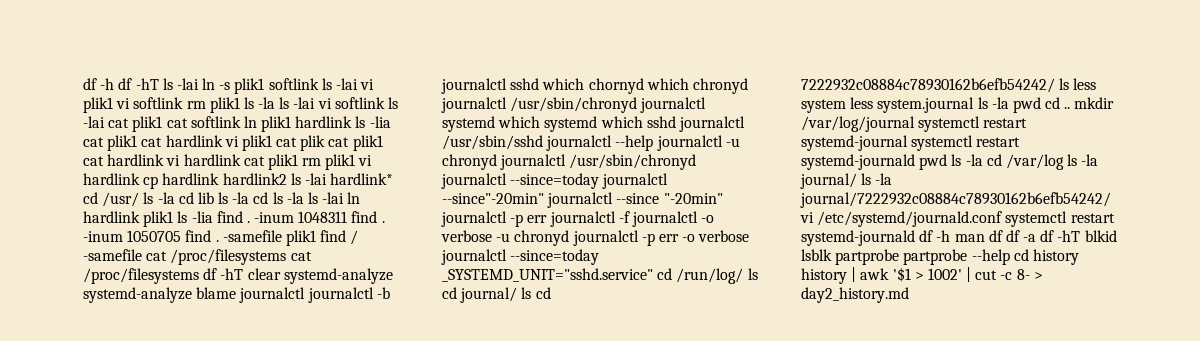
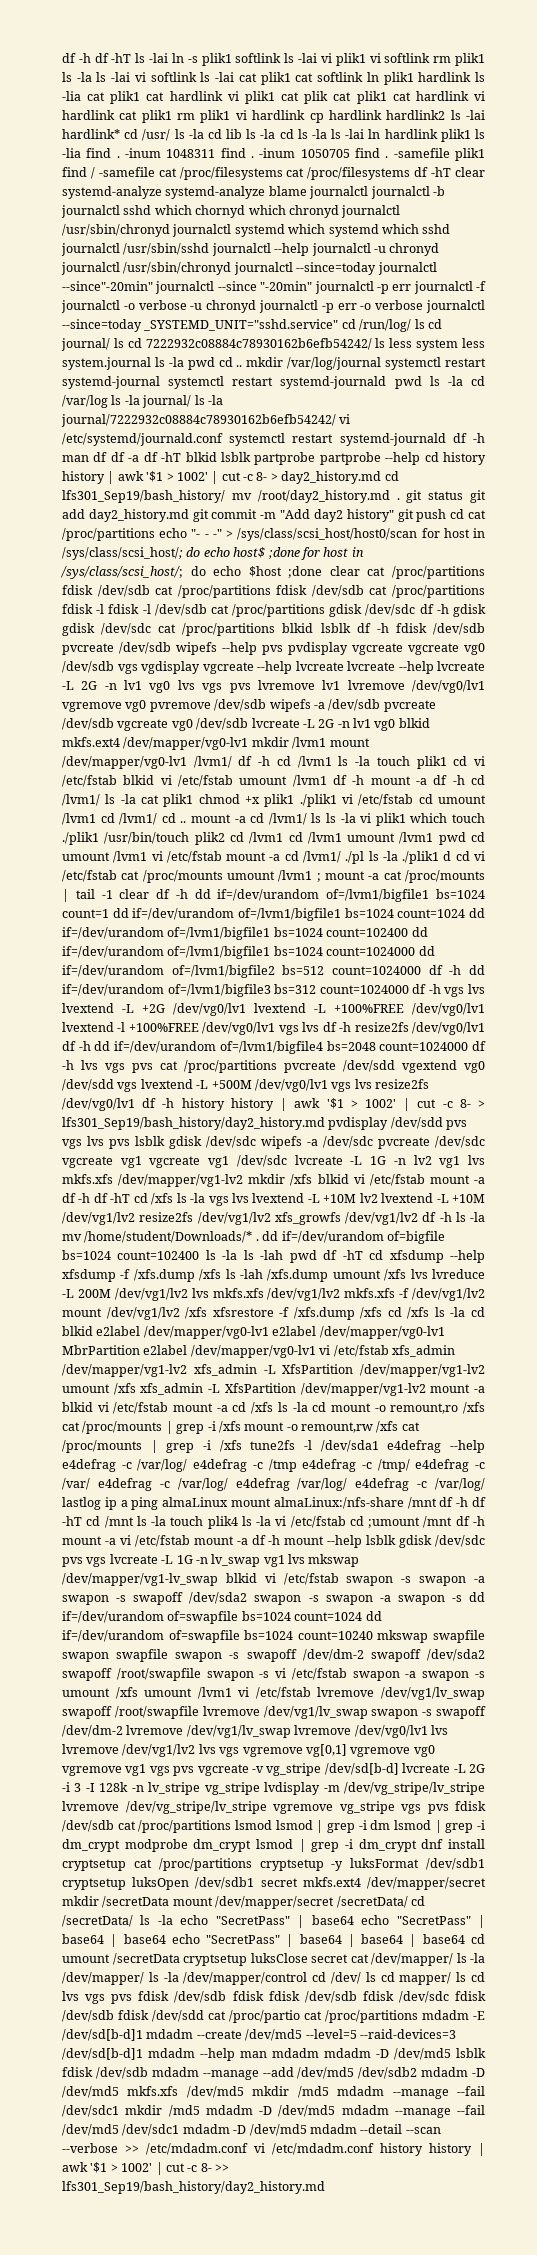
- -samefile plik1 find / -samefile cat /proc/filesystems cat /proc/filesystems df -hT clear systemd-analyze systemd-analyze blame journalctl journalctl -b journalctl sshd which chornyd which chronyd journalctl /usr/sbin/chronyd journalctl systemd which systemd which sshd journalctl /usr/sbin/sshd journalctl --help journalctl -u chronyd journalctl /usr/sbin/chronyd journalctl --since=today journalctl --since"-20min" journalctl --since "-20min" journalctl -p err journalctl -f journalctl -o verbose -u chronyd journalctl -p err -o verbose journalctl --since=today _SYSTEMD_UNIT="sshd.service" cd /run/log/ ls cd journal/ ls cd 7222932c08884c78930162b6efb54242/ ls less system less system.journal ls -la pwd cd .. mkdir /var/log/journal systemctl restart systemd-journal systemctl restart systemd-journald pwd ls -la cd /var/log ls -la journal/ ls -la journal/7222932c08884c78930162b6efb54242/ vi /etc/systemd/journald.conf systemctl restart systemd-journald df -h man df df -a df -hT blkid lsblk partprobe partprobe --help cd history history | awk '$1 > 1002' | cut -c 8- > day2_history.md
+ -samefile plik1 find / -samefile cat /proc/filesystems cat /proc/filesystems df -hT clear systemd-analyze systemd-analyze blame journalctl journalctl -b journalctl sshd which chornyd which chronyd journalctl /usr/sbin/chronyd journalctl systemd which systemd which sshd journalctl /usr/sbin/sshd journalctl --help journalctl -u chronyd journalctl /usr/sbin/chronyd journalctl --since=today journalctl --since"-20min" journalctl --since "-20min" journalctl -p err journalctl -f journalctl -o verbose -u chronyd journalctl -p err -o verbose journalctl --since=today _SYSTEMD_UNIT="sshd.service" cd /run/log/ ls cd journal/ ls cd 7222932c08884c78930162b6efb54242/ ls less system less system.journal ls -la pwd cd .. mkdir /var/log/journal systemctl restart systemd-journal systemctl restart systemd-journald pwd ls -la cd /var/log ls -la journal/ ls -la journal/7222932c08884c78930162b6efb54242/ vi /etc/systemd/journald.conf systemctl restart systemd-journald df -h man df df -a df -hT blkid lsblk partprobe partprobe --help cd history history | awk '$1 > 1002' | cut -c 8- > day2_history.md cd lfs301_Sep19/bash_history/ mv /root/day2_history.md . git status git add day2_history.md git commit -m "Add day2 history" git push cd cat /proc/partitions echo "- - -" > /sys/class/scsi_host/host0/scan for host in /sys/class/scsi_host/; do echo host$ ;done for host in /sys/class/scsi_host/; do echo $host ;done clear cat /proc/partitions fdisk /dev/sdb cat /proc/partitions fdisk /dev/sdb cat /proc/partitions fdisk -l fdisk -l /dev/sdb cat /proc/partitions gdisk /dev/sdc df -h gdisk gdisk /dev/sdc cat /proc/partitions blkid lsblk df -h fdisk /dev/sdb pvcreate /dev/sdb wipefs --help pvs pvdisplay vgcreate vgcreate vg0 /dev/sdb vgs vgdisplay vgcreate --help lvcreate lvcreate --help lvcreate -L 2G -n lv1 vg0 lvs vgs pvs lvremove lv1 lvremove /dev/vg0/lv1 vgremove vg0 pvremove /dev/sdb wipefs -a /dev/sdb pvcreate /dev/sdb vgcreate vg0 /dev/sdb lvcreate -L 2G -n lv1 vg0 blkid mkfs.ext4 /dev/mapper/vg0-lv1 mkdir /lvm1 mount /dev/mapper/vg0-lv1 /lvm1/ df -h cd /lvm1 ls -la touch plik1 cd vi /etc/fstab blkid vi /etc/fstab umount /lvm1 df -h mount -a df -h cd /lvm1/ ls -la cat plik1 chmod +x plik1 ./plik1 vi /etc/fstab cd umount /lvm1 cd /lvm1/ cd .. mount -a cd /lvm1/ ls ls -la vi plik1 which touch ./plik1 /usr/bin/touch plik2 cd /lvm1 cd /lvm1 umount /lvm1 pwd cd umount /lvm1 vi /etc/fstab mount -a cd /lvm1/ ./pl ls -la ./plik1 d cd vi /etc/fstab cat /proc/mounts umount /lvm1 ; mount -a cat /proc/mounts | tail -1 clear df -h dd if=/dev/urandom of=/lvm1/bigfile1 bs=1024 count=1 dd if=/dev/urandom of=/lvm1/bigfile1 bs=1024 count=1024 dd if=/dev/urandom of=/lvm1/bigfile1 bs=1024 count=102400 dd if=/dev/urandom of=/lvm1/bigfile1 bs=1024 count=1024000 dd if=/dev/urandom of=/lvm1/bigfile2 bs=512 count=1024000 df -h dd if=/dev/urandom of=/lvm1/bigfile3 bs=312 count=1024000 df -h vgs lvs lvextend -L +2G /dev/vg0/lv1 lvextend -L +100%FREE /dev/vg0/lv1 lvextend -l +100%FREE /dev/vg0/lv1 vgs lvs df -h resize2fs /dev/vg0/lv1 df -h dd if=/dev/urandom of=/lvm1/bigfile4 bs=2048 count=1024000 df -h lvs vgs pvs cat /proc/partitions pvcreate /dev/sdd vgextend vg0 /dev/sdd vgs lvextend -L +500M /dev/vg0/lv1 vgs lvs resize2fs /dev/vg0/lv1 df -h history history | awk '$1 > 1002' | cut -c 8- > lfs301_Sep19/bash_history/day2_history.md pvdisplay /dev/sdd pvs vgs lvs pvs lsblk gdisk /dev/sdc wipefs -a /dev/sdc pvcreate /dev/sdc vgcreate vg1 vgcreate vg1 /dev/sdc lvcreate -L 1G -n lv2 vg1 lvs mkfs.xfs /dev/mapper/vg1-lv2 mkdir /xfs blkid vi /etc/fstab mount -a df -h df -hT cd /xfs ls -la vgs lvs lvextend -L +10M lv2 lvextend -L +10M /dev/vg1/lv2 resize2fs /dev/vg1/lv2 xfs_growfs /dev/vg1/lv2 df -h ls -la mv /home/student/Downloads/* . dd if=/dev/urandom of=bigfile bs=1024 count=102400 ls -la ls -lah pwd df -hT cd xfsdump --help xfsdump -f /xfs.dump /xfs ls -lah /xfs.dump umount /xfs lvs lvreduce -L 200M /dev/vg1/lv2 lvs mkfs.xfs /dev/vg1/lv2 mkfs.xfs -f /dev/vg1/lv2 mount /dev/vg1/lv2 /xfs xfsrestore -f /xfs.dump /xfs cd /xfs ls -la cd blkid e2label /dev/mapper/vg0-lv1 e2label /dev/mapper/vg0-lv1 MbrPartition e2label /dev/mapper/vg0-lv1 vi /etc/fstab xfs_admin /dev/mapper/vg1-lv2 xfs_admin -L XfsPartition /dev/mapper/vg1-lv2 umount /xfs xfs_admin -L XfsPartition /dev/mapper/vg1-lv2 mount -a blkid vi /etc/fstab mount -a cd /xfs ls -la cd mount -o remount,ro /xfs cat /proc/mounts | grep -i /xfs mount -o remount,rw /xfs cat /proc/mounts | grep -i /xfs tune2fs -l /dev/sda1 e4defrag --help e4defrag -c /var/log/ e4defrag -c /tmp e4defrag -c /tmp/ e4defrag -c /var/ e4defrag -c /var/log/ e4defrag /var/log/ e4defrag -c /var/log/ lastlog ip a ping almaLinux mount almaLinux:/nfs-share /mnt df -h df -hT cd /mnt ls -la touch plik4 ls -la vi /etc/fstab cd ;umount /mnt df -h mount -a vi /etc/fstab mount -a df -h mount --help lsblk gdisk /dev/sdc pvs vgs lvcreate -L 1G -n lv_swap vg1 lvs mkswap /dev/mapper/vg1-lv_swap blkid vi /etc/fstab swapon -s swapon -a swapon -s swapoff /dev/sda2 swapon -s swapon -a swapon -s dd if=/dev/urandom of=swapfile bs=1024 count=1024 dd if=/dev/urandom of=swapfile bs=1024 count=10240 mkswap swapfile swapon swapfile swapon -s swapoff /dev/dm-2 swapoff /dev/sda2 swapoff /root/swapfile swapon -s vi /etc/fstab swapon -a swapon -s umount /xfs umount /lvm1 vi /etc/fstab lvremove /dev/vg1/lv_swap swapoff /root/swapfile lvremove /dev/vg1/lv_swap swapon -s swapoff /dev/dm-2 lvremove /dev/vg1/lv_swap lvremove /dev/vg0/lv1 lvs lvremove /dev/vg1/lv2 lvs vgs vgremove vg[0,1] vgremove vg0 vgremove vg1 vgs pvs vgcreate -v vg_stripe /dev/sd[b-d] lvcreate -L 2G -i 3 -I 128k -n lv_stripe vg_stripe lvdisplay -m /dev/vg_stripe/lv_stripe lvremove /dev/vg_stripe/lv_stripe vgremove vg_stripe vgs pvs fdisk /dev/sdb cat /proc/partitions lsmod lsmod | grep -i dm lsmod | grep -i dm_crypt modprobe dm_crypt lsmod | grep -i dm_crypt dnf install cryptsetup cat /proc/partitions cryptsetup -y luksFormat /dev/sdb1 cryptsetup luksOpen /dev/sdb1 secret mkfs.ext4 /dev/mapper/secret mkdir /secretData mount /dev/mapper/secret /secretData/ cd /secretData/ ls -la echo "SecretPass" | base64 echo "SecretPass" | base64 | base64 echo "SecretPass" | base64 | base64 | base64 cd umount /secretData cryptsetup luksClose secret cat /dev/mapper/ ls -la /dev/mapper/ ls -la /dev/mapper/control cd /dev/ ls cd mapper/ ls cd lvs vgs pvs fdisk /dev/sdb fdisk fdisk /dev/sdb fdisk /dev/sdc fdisk /dev/sdb fdisk /dev/sdd cat /proc/partio cat /proc/partitions mdadm -E /dev/sd[b-d]1 mdadm --create /dev/md5 --level=5 --raid-devices=3 /dev/sd[b-d]1 mdadm --help man mdadm mdadm -D /dev/md5 lsblk fdisk /dev/sdb mdadm --manage --add /dev/md5 /dev/sdb2 mdadm -D /dev/md5 mkfs.xfs /dev/md5 mkdir /md5 mdadm --manage --fail /dev/sdc1 mkdir /md5 mdadm -D /dev/md5 mdadm --manage --fail /dev/md5 /dev/sdc1 mdadm -D /dev/md5 mdadm --detail --scan --verbose >> /etc/mdadm.conf vi /etc/mdadm.conf history history | awk '$1 > 1002' | cut -c 8- >> lfs301_Sep19/bash_history/day2_history.md

